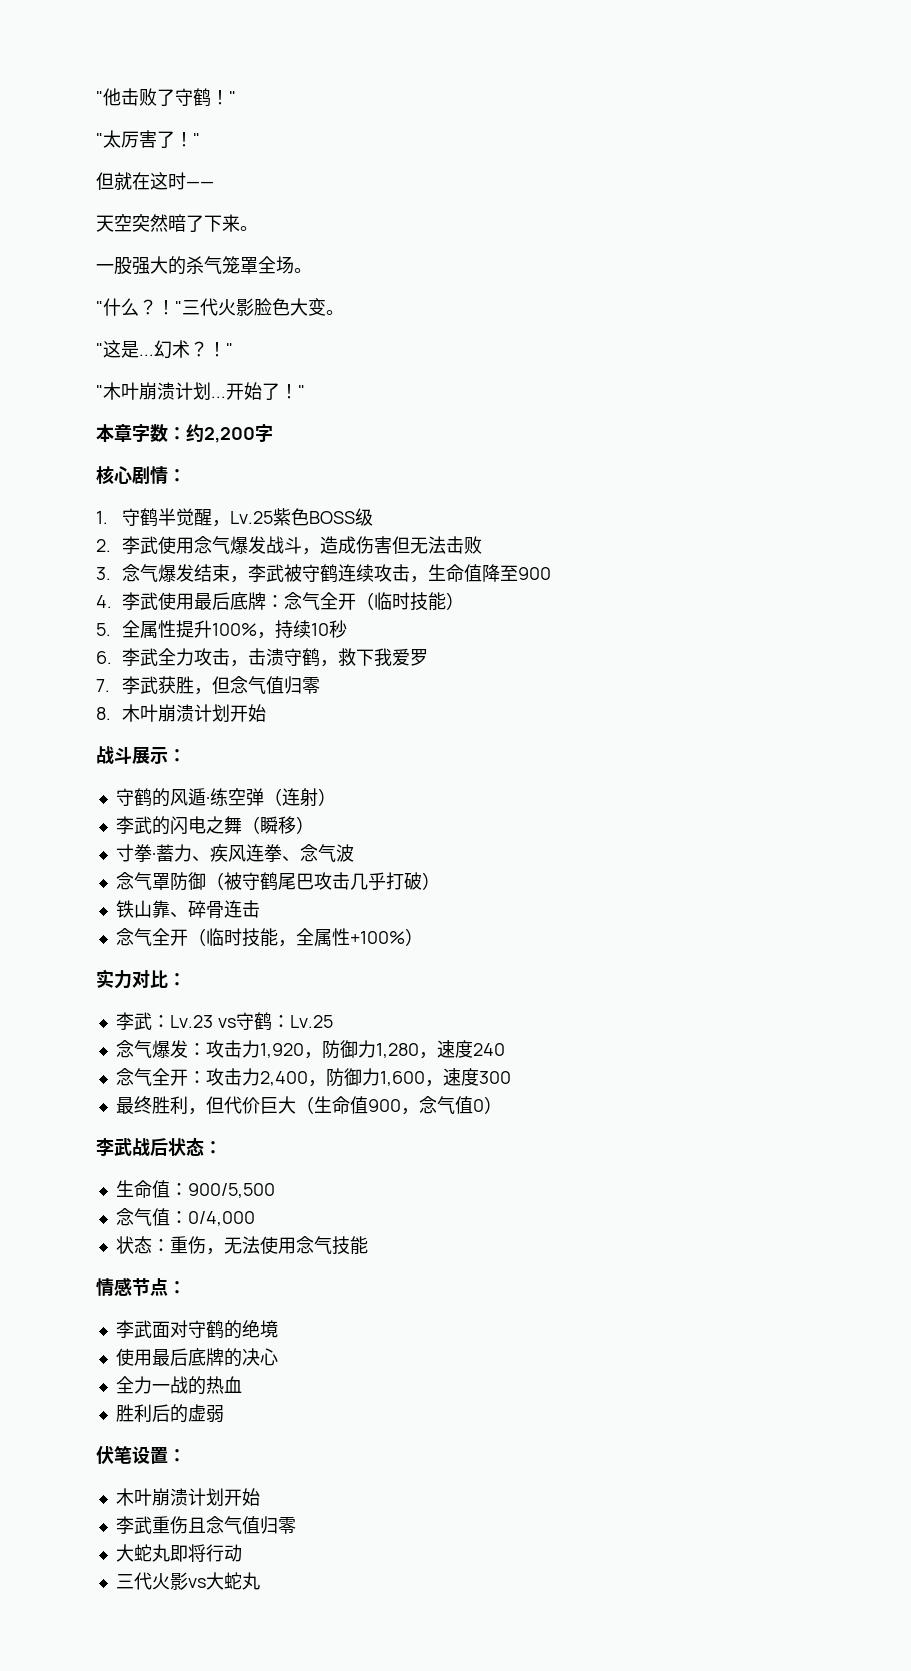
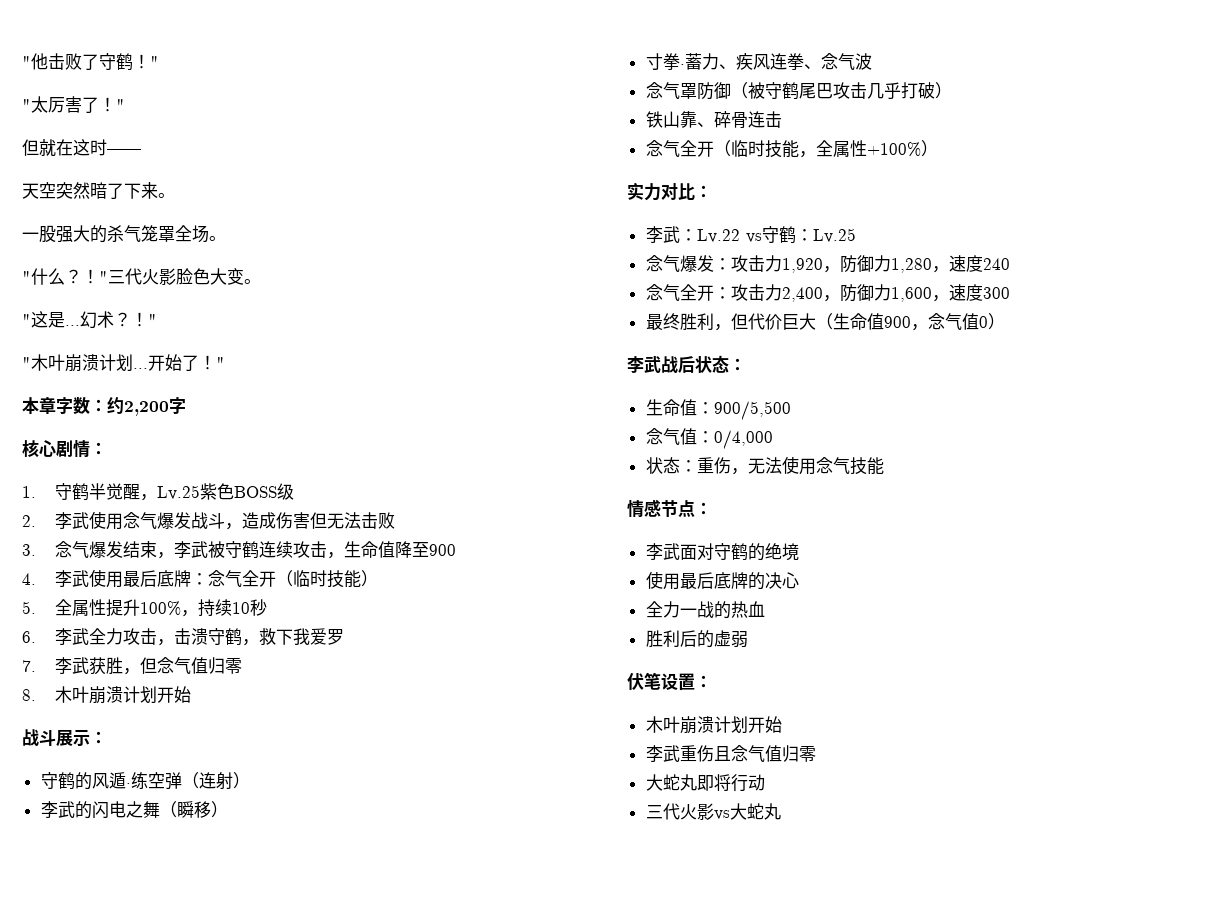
- 李武：Lv.23 vs守鹤：Lv.25
+ 李武：Lv.22 vs守鹤：Lv.25

